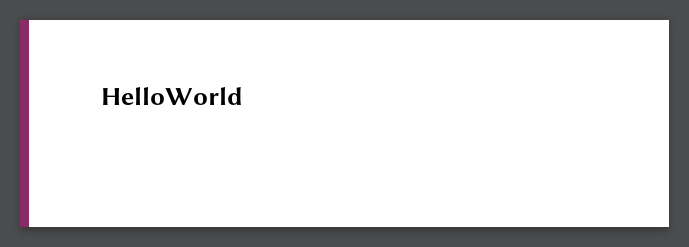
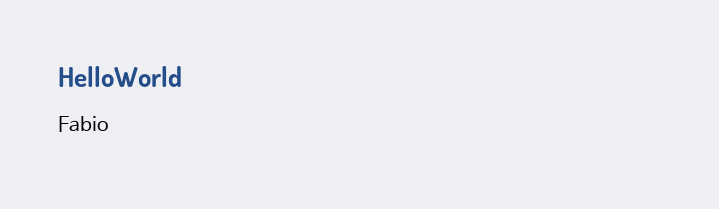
+ Fabio

